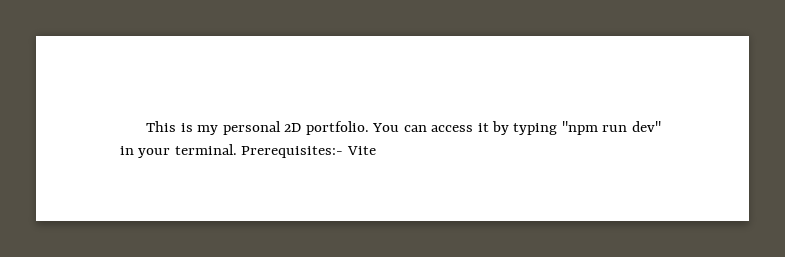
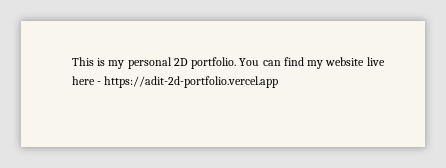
- You can access it by typing "npm run dev" in your terminal. Prerequisites:- Vite
+ You can find my website live here - https://adit-2d-portfolio.vercel.app

